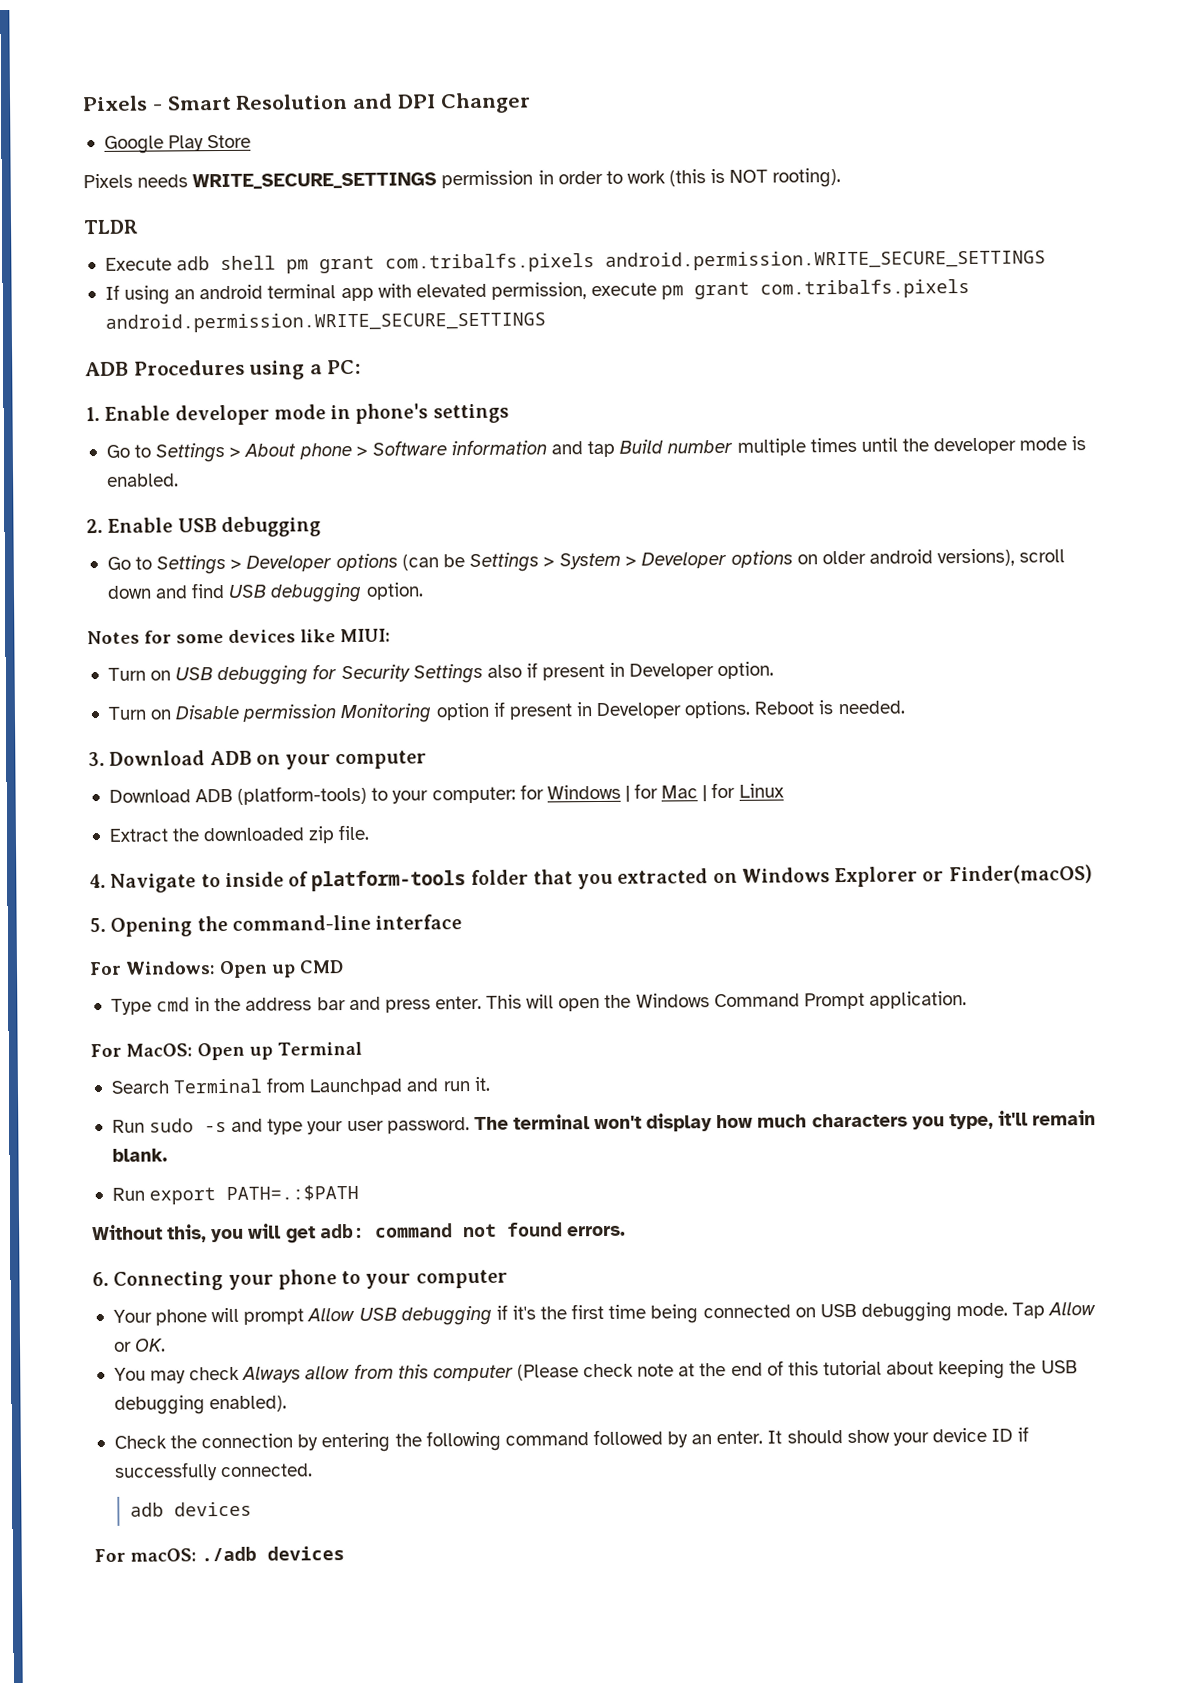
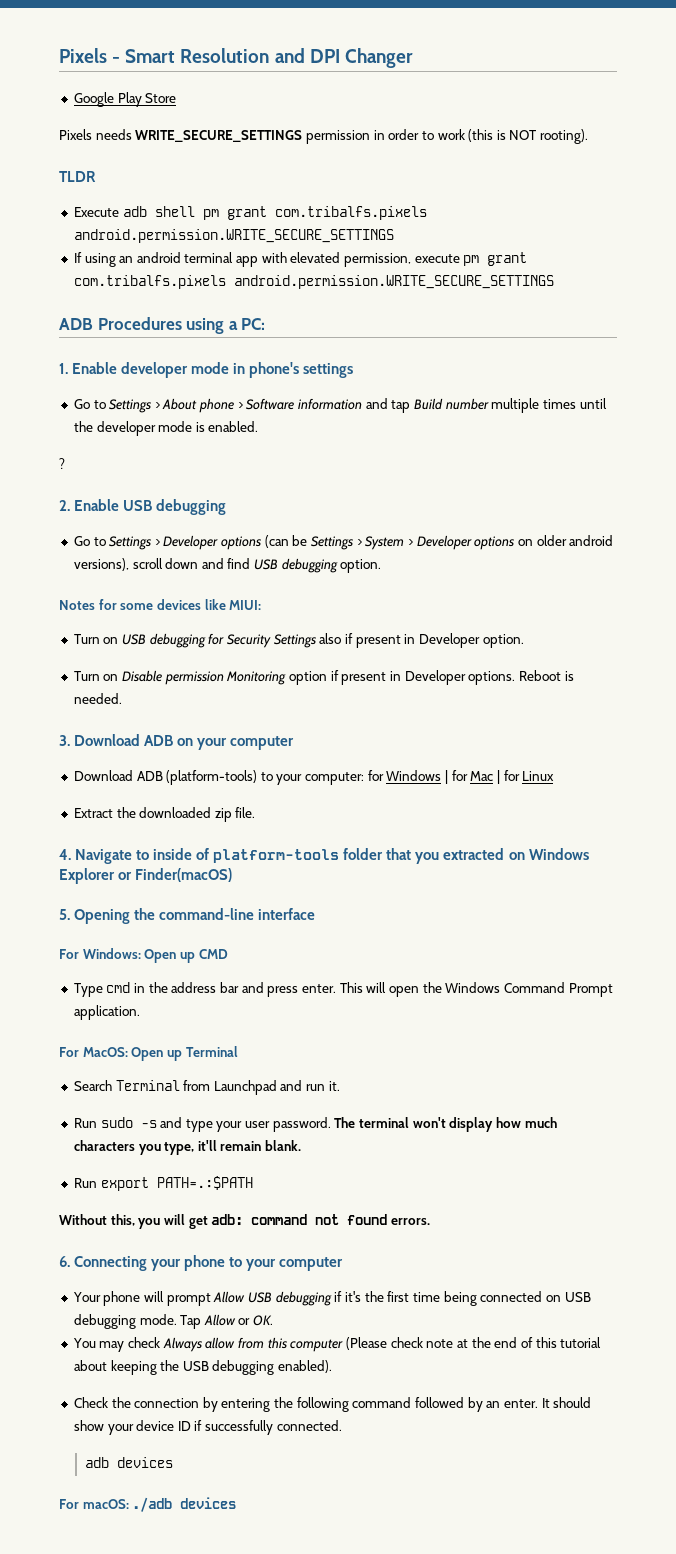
+ ?

